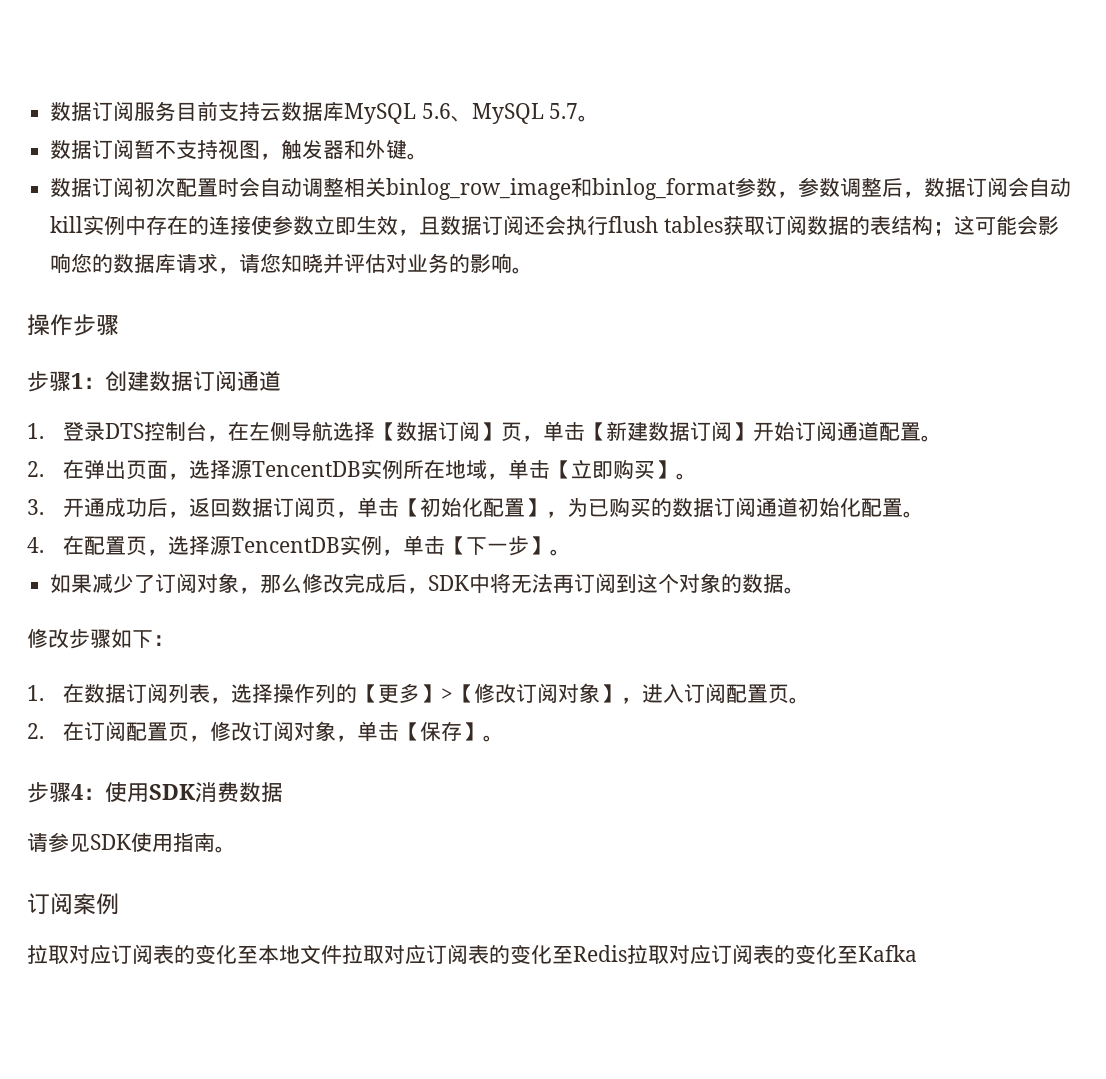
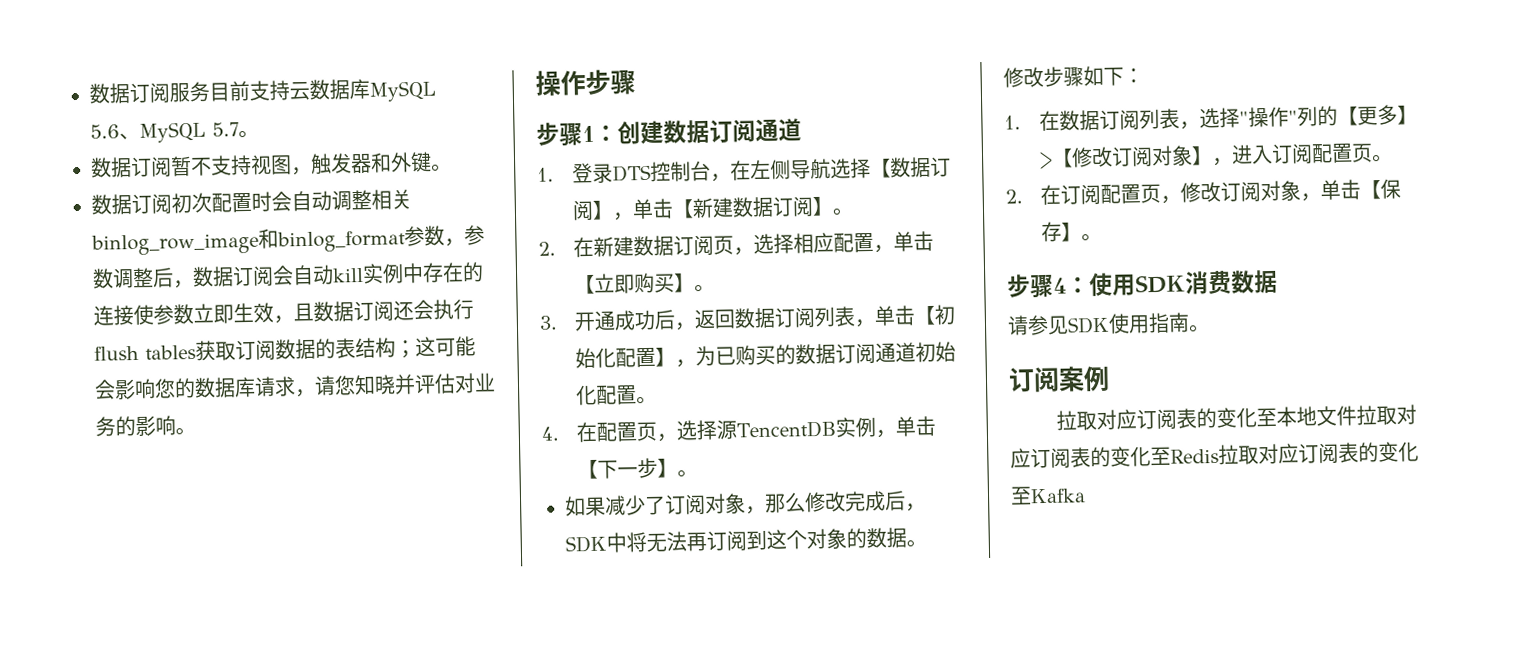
- 1.登录DTS控制台，在左侧导航选择【数据订阅】页，单击【新建数据订阅】开始订阅通道配置。
- 2.在弹出页面，选择源TencentDB实例所在地域，单击【立即购买】。
+ 1.登录DTS控制台，在左侧导航选择【数据订阅】，单击【新建数据订阅】。
+ 2.在新建数据订阅页，选择相应配置，单击【立即购买】。
- 3.开通成功后，返回数据订阅页，单击【初始化配置】，为已购买的数据订阅通道初始化配置。
+ 3.开通成功后，返回数据订阅列表，单击【初始化配置】，为已购买的数据订阅通道初始化配置。
- 1.在数据订阅列表，选择操作列的【更多】>【修改订阅对象】，进入订阅配置页。
+ 1.在数据订阅列表，选择"操作"列的【更多】>【修改订阅对象】，进入订阅配置页。

